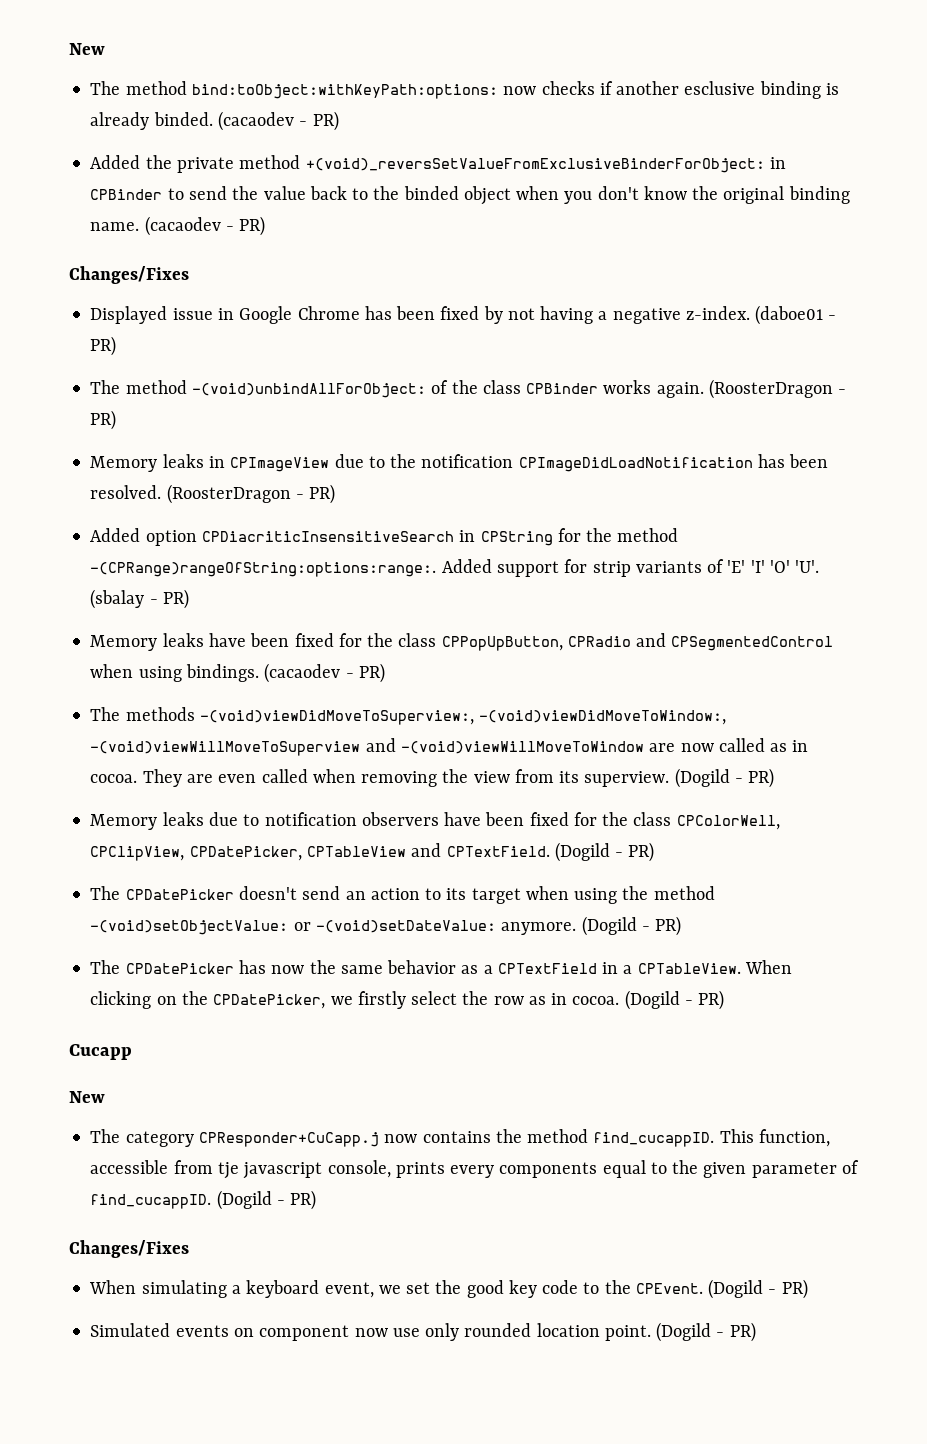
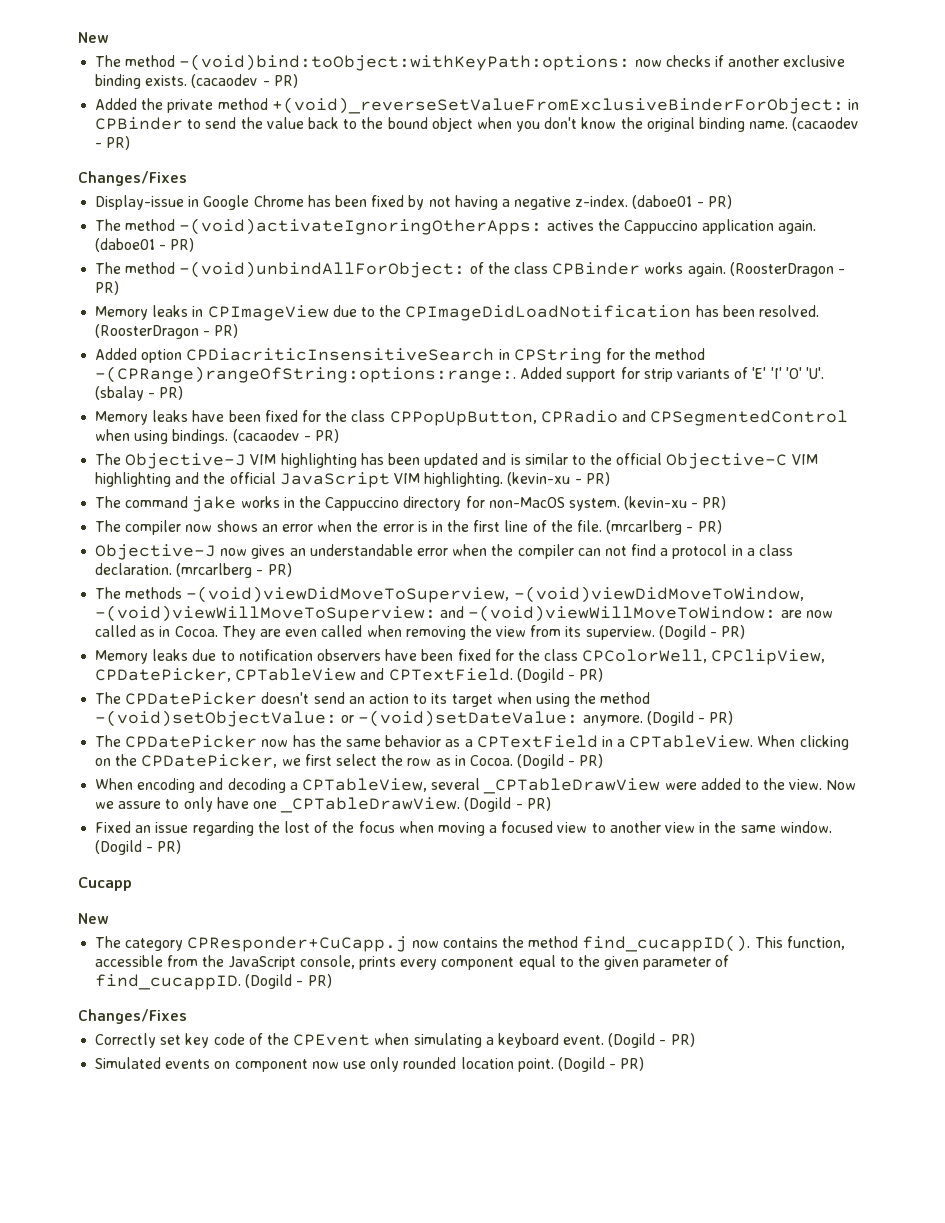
- The method bind:toObject:withKeyPath:options: now checks if another esclusive binding is already binded.
+ The method -(void)bind:toObject:withKeyPath:options: now checks if another exclusive binding exists.
- Added the private method +(void)_reversSetValueFromExclusiveBinderForObject: in CPBinder to send the value back to the binded object when you don't know the original binding name.
+ Added the private method +(void)_reverseSetValueFromExclusiveBinderForObject: in CPBinder to send the value back to the bound object when you don't know the original binding name.
- Displayed issue in Google Chrome has been fixed by not having a negative z-index.
+ Display-issue in Google Chrome has been fixed by not having a negative z-index.
+ The method -(void)activateIgnoringOtherApps: actives the Cappuccino application again. (daboe01 - PR)
- Memory leaks in CPImageView due to the notification CPImageDidLoadNotification has been resolved.
+ Memory leaks in CPImageView due to the CPImageDidLoadNotification has been resolved.
- The methods -(void)viewDidMoveToSuperview:, -(void)viewDidMoveToWindow:, -(void)viewWillMoveToSuperview and -(void)viewWillMoveToWindow are now called as in cocoa.
+ The Objective-J VIM highlighting has been updated and is similar to the official Objective-C VIM highlighting and the official JavaScript VIM highlighting. (kevin-xu - PR)
+ The command jake works in the Cappuccino directory for non-MacOS system. (kevin-xu - PR)
+ The compiler now shows an error when the error is in the first line of the file. (mrcarlberg - PR)
+ Objective-J now gives an understandable error when the compiler can not find a protocol in a class declaration. (mrcarlberg - PR)
+ The methods -(void)viewDidMoveToSuperview, -(void)viewDidMoveToWindow, -(void)viewWillMoveToSuperview: and -(void)viewWillMoveToWindow: are now called as in Cocoa.
- The CPDatePicker has now the same behavior as a CPTextField in a CPTableView.
+ The CPDatePicker now has the same behavior as a CPTextField in a CPTableView.
- When clicking on the CPDatePicker, we firstly select the row as in cocoa.
+ When clicking on the CPDatePicker, we first select the row as in Cocoa. (Dogild - PR)
+ When encoding and decoding a CPTableView, several _CPTableDrawView were added to the view. Now we assure to only have one _CPTableDrawView. (Dogild - PR)
+ Fixed an issue regarding the lost of the focus when moving a focused view to another view in the same window.
- The category CPResponder+CuCapp.j now contains the method find_cucappID.
+ The category CPResponder+CuCapp.j now contains the method find_cucappID().
- This function, accessible from tje javascript console, prints every components equal to the given parameter of find_cucappID.
+ This function, accessible from the JavaScript console, prints every component equal to the given parameter of find_cucappID.
- When simulating a keyboard event, we set the good key code to the CPEvent.
+ Correctly set key code of the CPEvent when simulating a keyboard event.

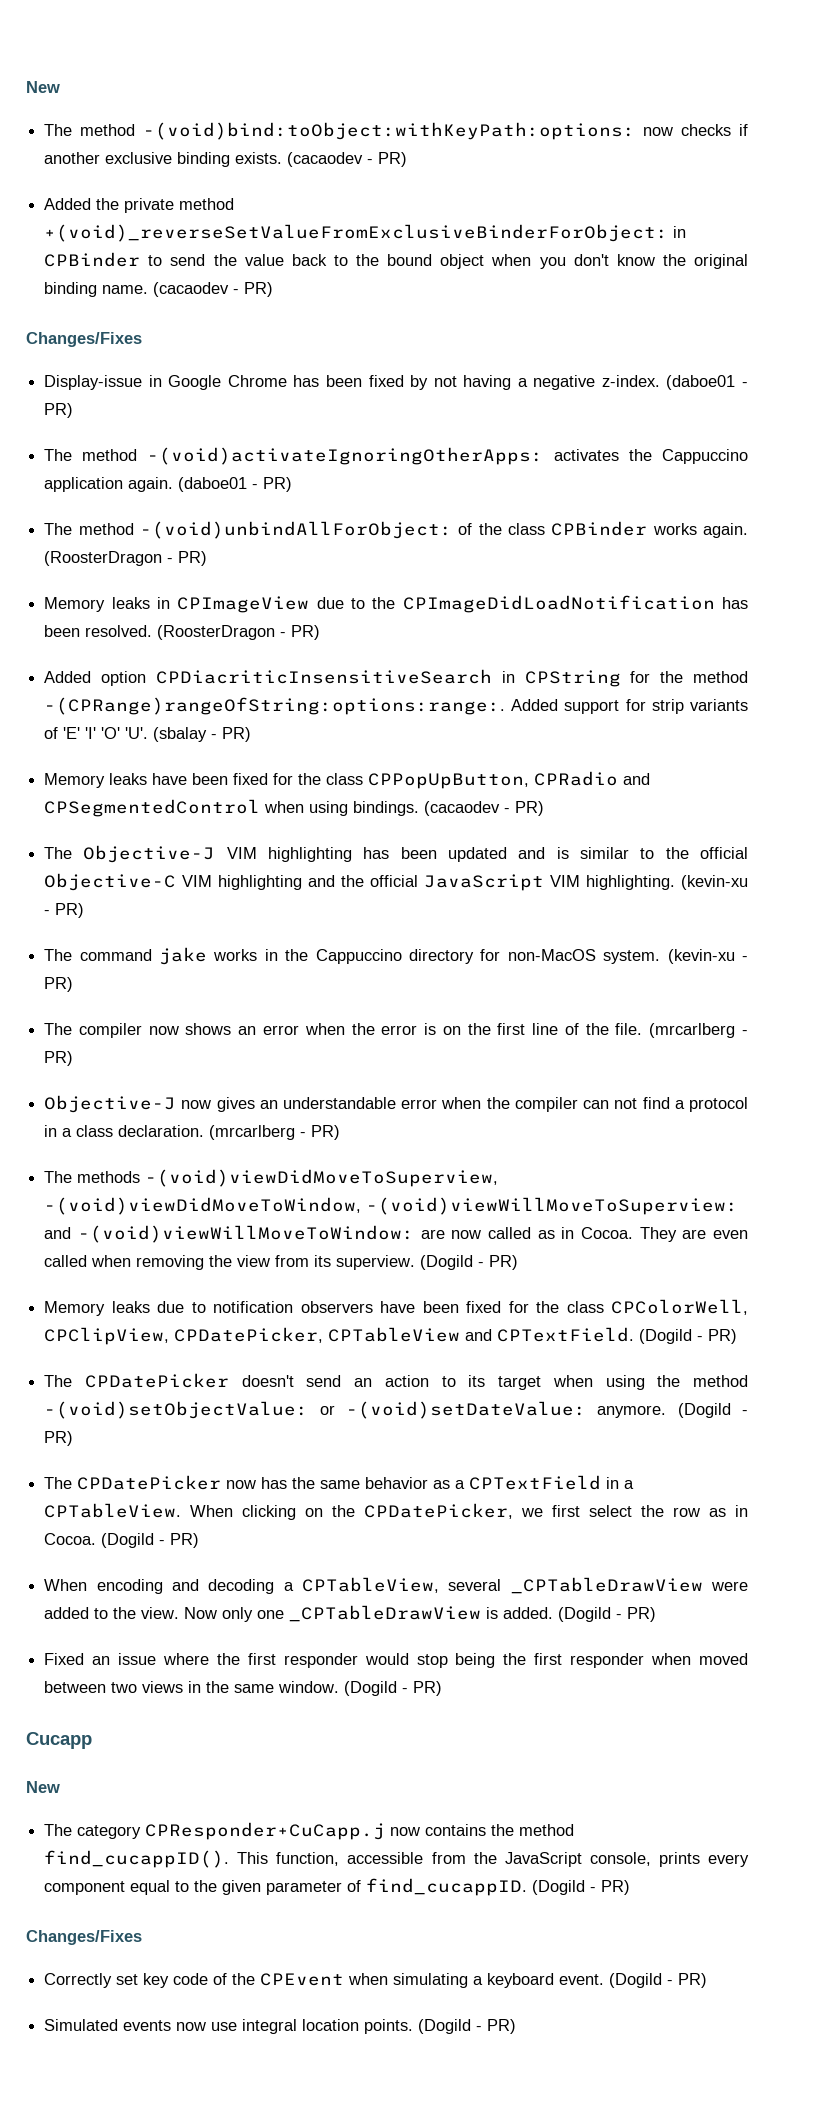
- The method -(void)activateIgnoringOtherApps: actives the Cappuccino application again.
+ The method -(void)activateIgnoringOtherApps: activates the Cappuccino application again.
- The compiler now shows an error when the error is in the first line of the file.
+ The compiler now shows an error when the error is on the first line of the file.
- Now we assure to only have one _CPTableDrawView.
+ Now only one _CPTableDrawView is added.
- Fixed an issue regarding the lost of the focus when moving a focused view to another view in the same window.
+ Fixed an issue where the first responder would stop being the first responder when moved between two views in the same window.
- Simulated events on component now use only rounded location point.
+ Simulated events now use integral location points.

